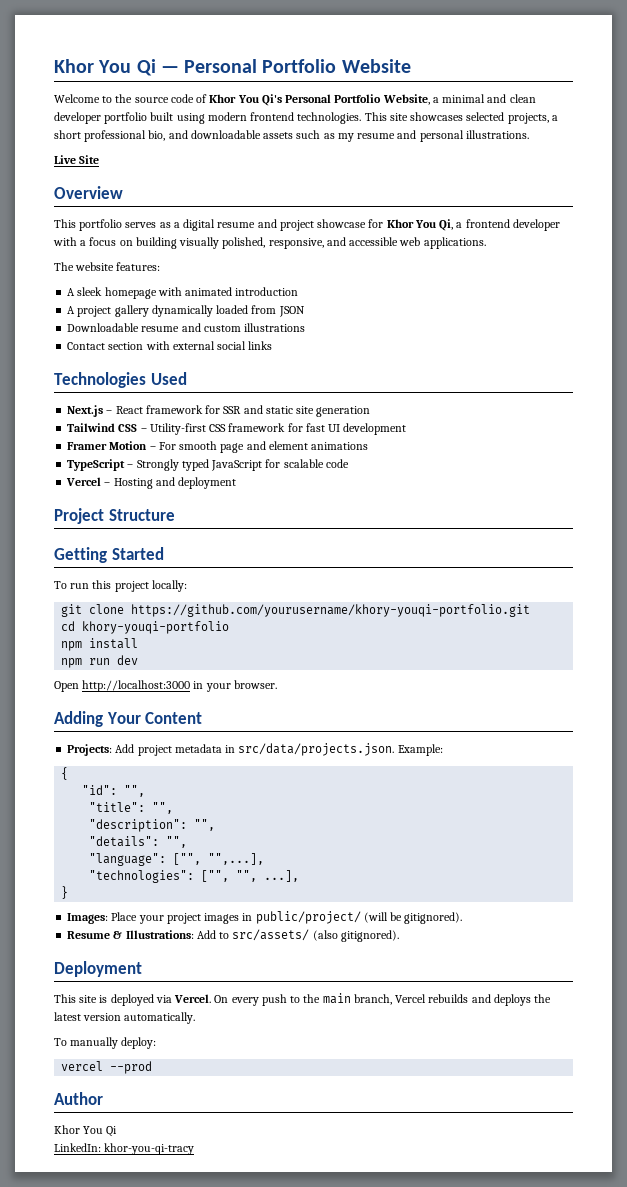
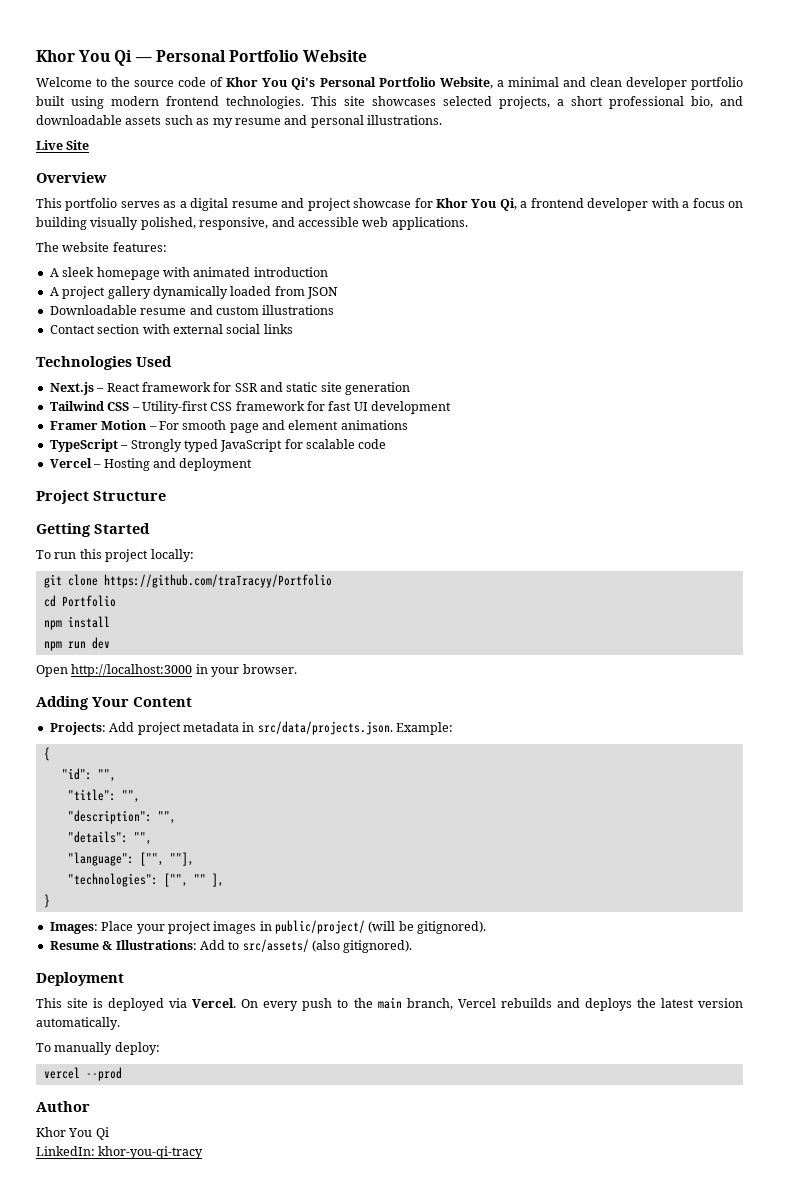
- git clone https://github.com/yourusername/khory-youqi-portfolio.git
+ git clone https://github.com/traTracyy/Portfolio
- cd khory-youqi-portfolio
+ cd Portfolio
- "language": ["", "",...],
+ "language": ["", ""],
- "technologies": ["", "", ...],
+ "technologies": ["", "" ],

